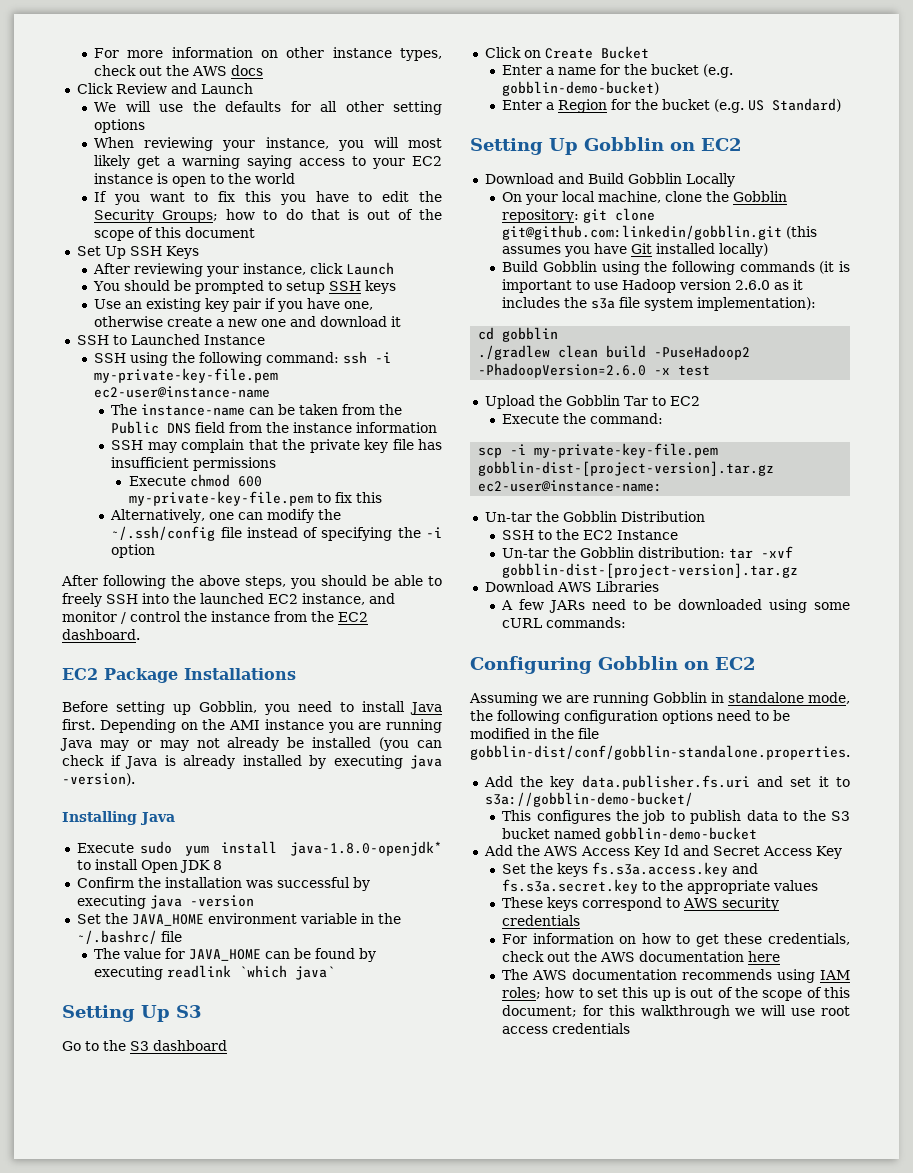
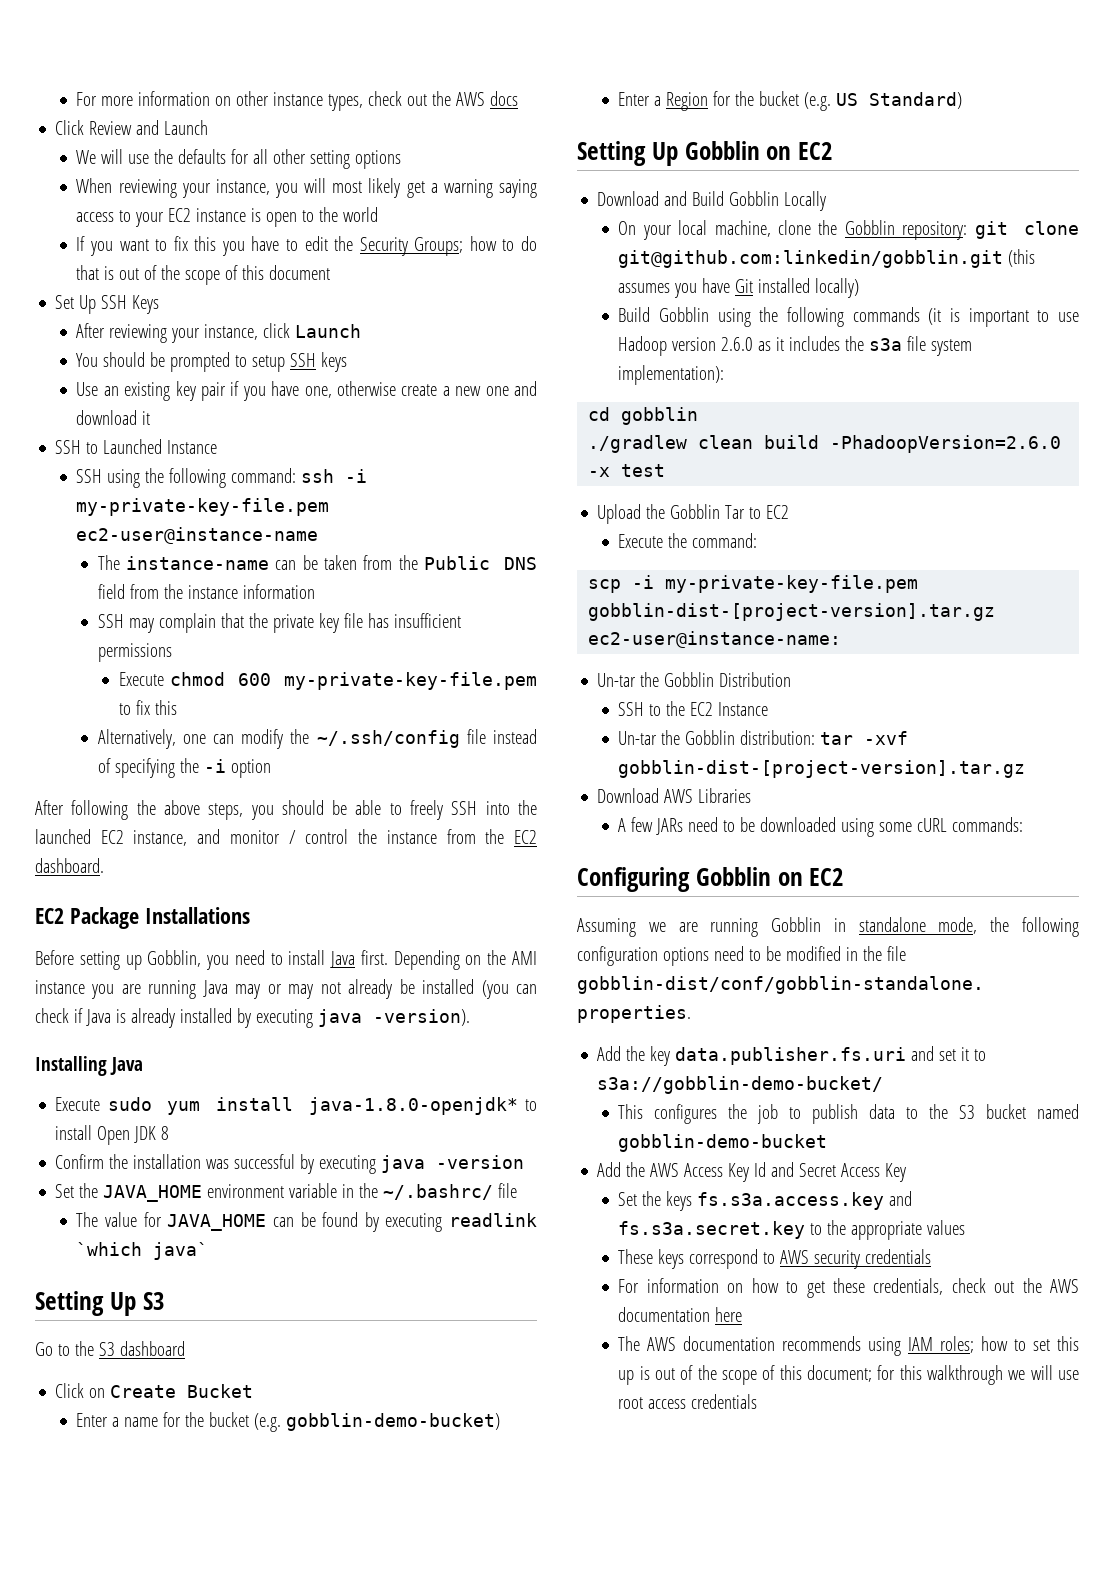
- ./gradlew clean build -PuseHadoop2 -PhadoopVersion=2.6.0 -x test
+ ./gradlew clean build -PhadoopVersion=2.6.0 -x test

